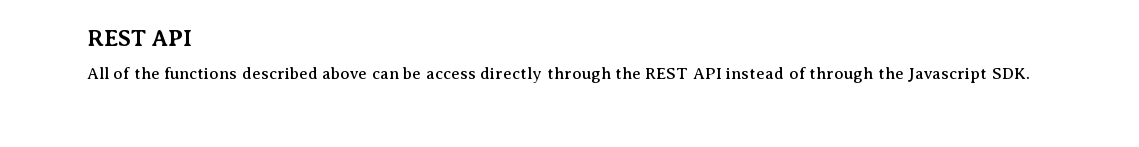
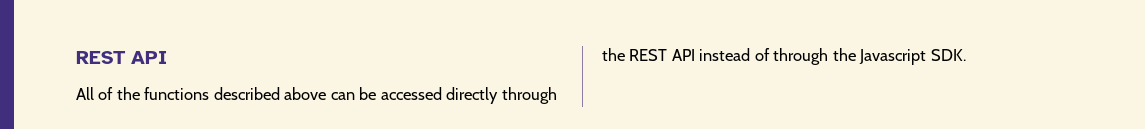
- All of the functions described above can be access directly through the REST API instead of through the Javascript SDK.
+ All of the functions described above can be accessed directly through the REST API instead of through the Javascript SDK.

